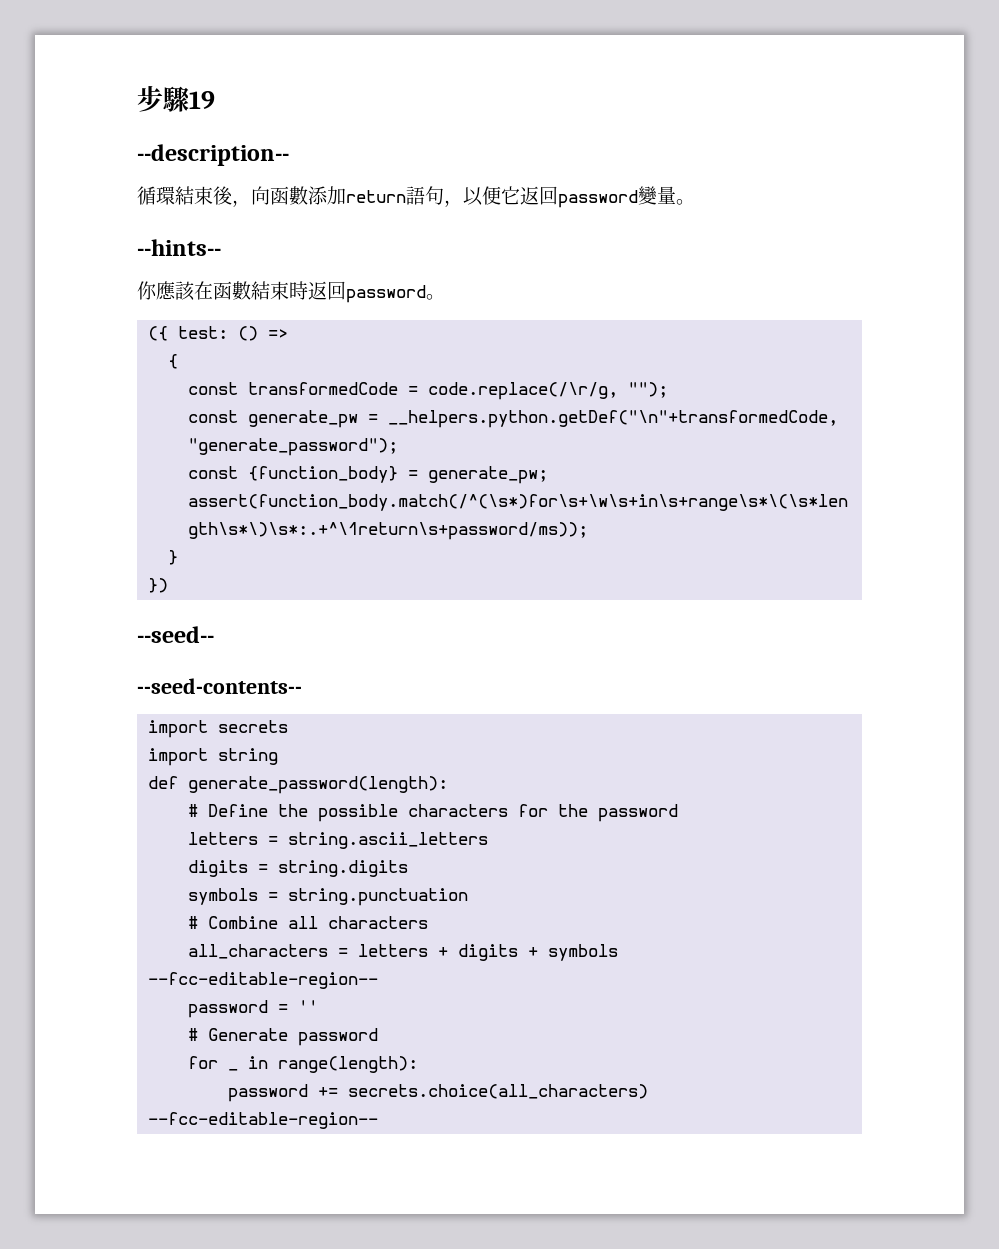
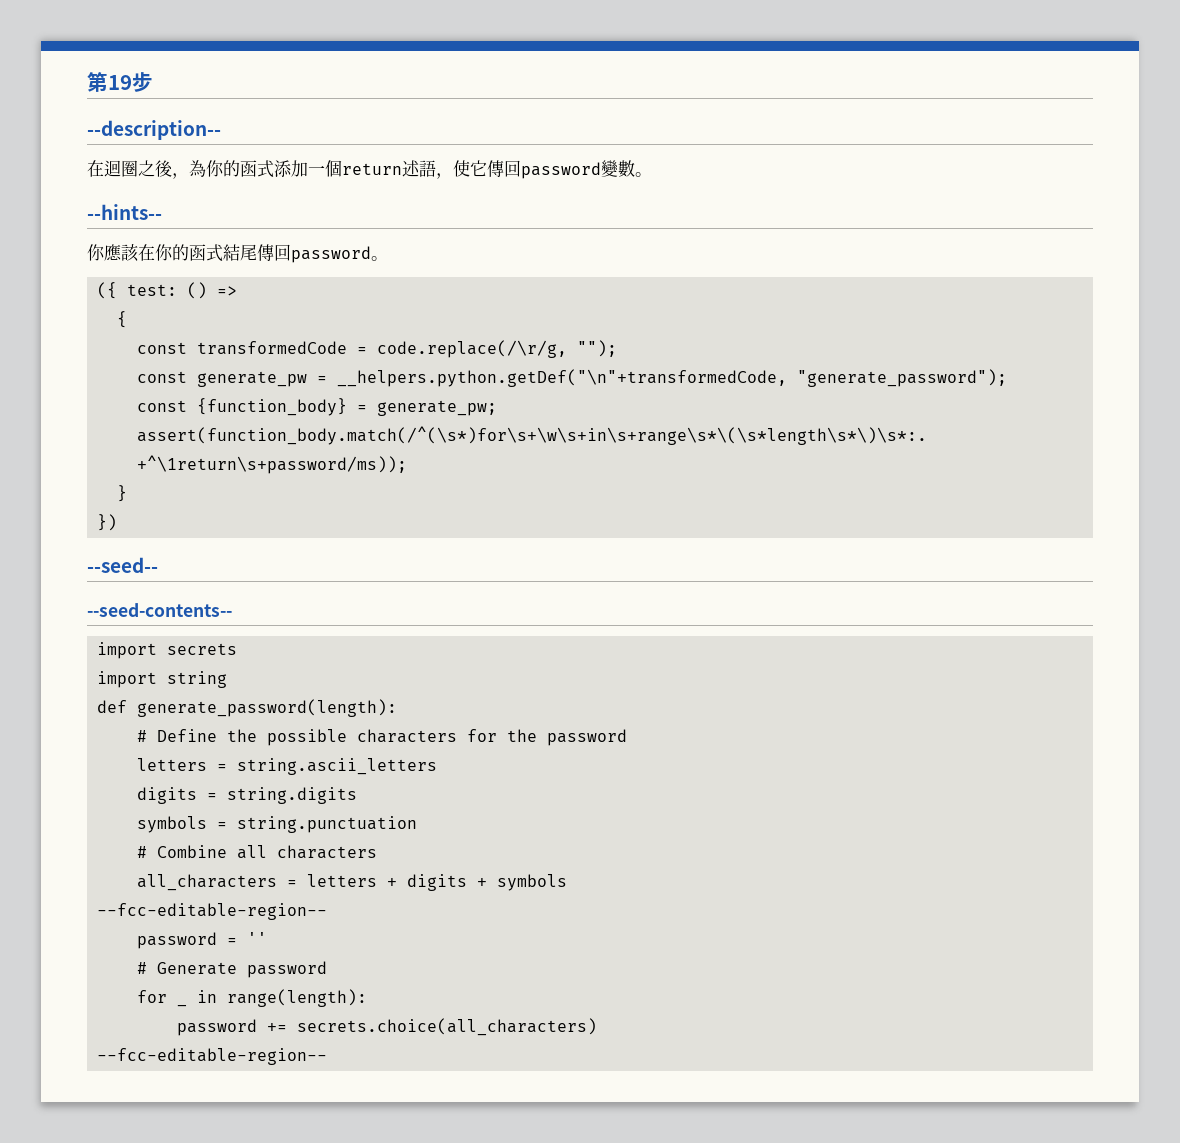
- 步驟19
+ 第19步
- 循環結束後，向函數添加return語句，以便它返回password變量。
+ 在迴圈之後，為你的函式添加一個return述語，使它傳回password變數。
- 你應該在函數結束時返回password。
+ 你應該在你的函式結尾傳回password。

